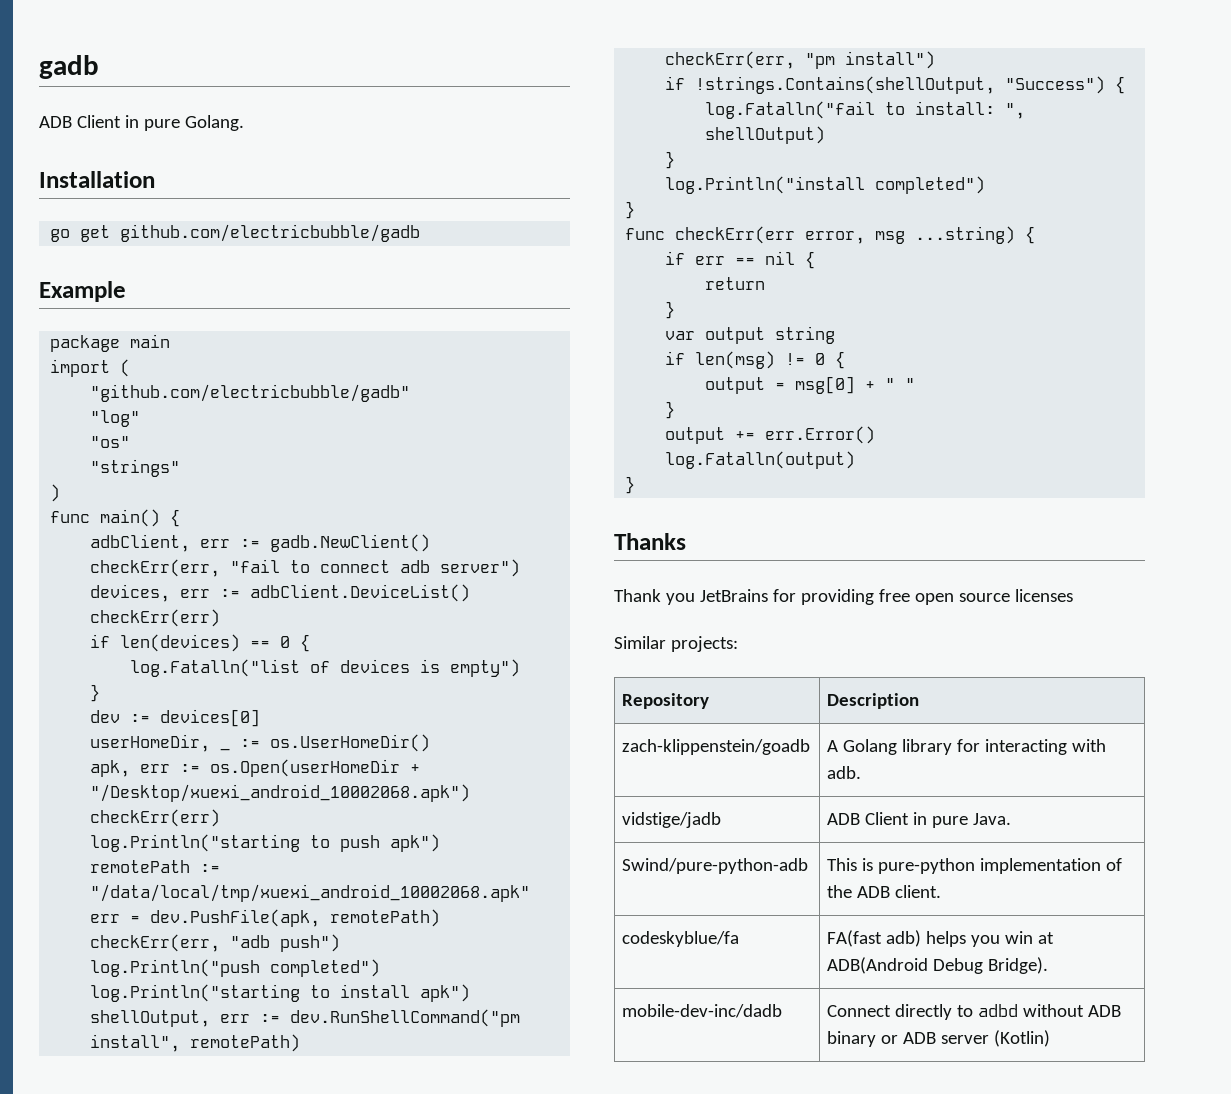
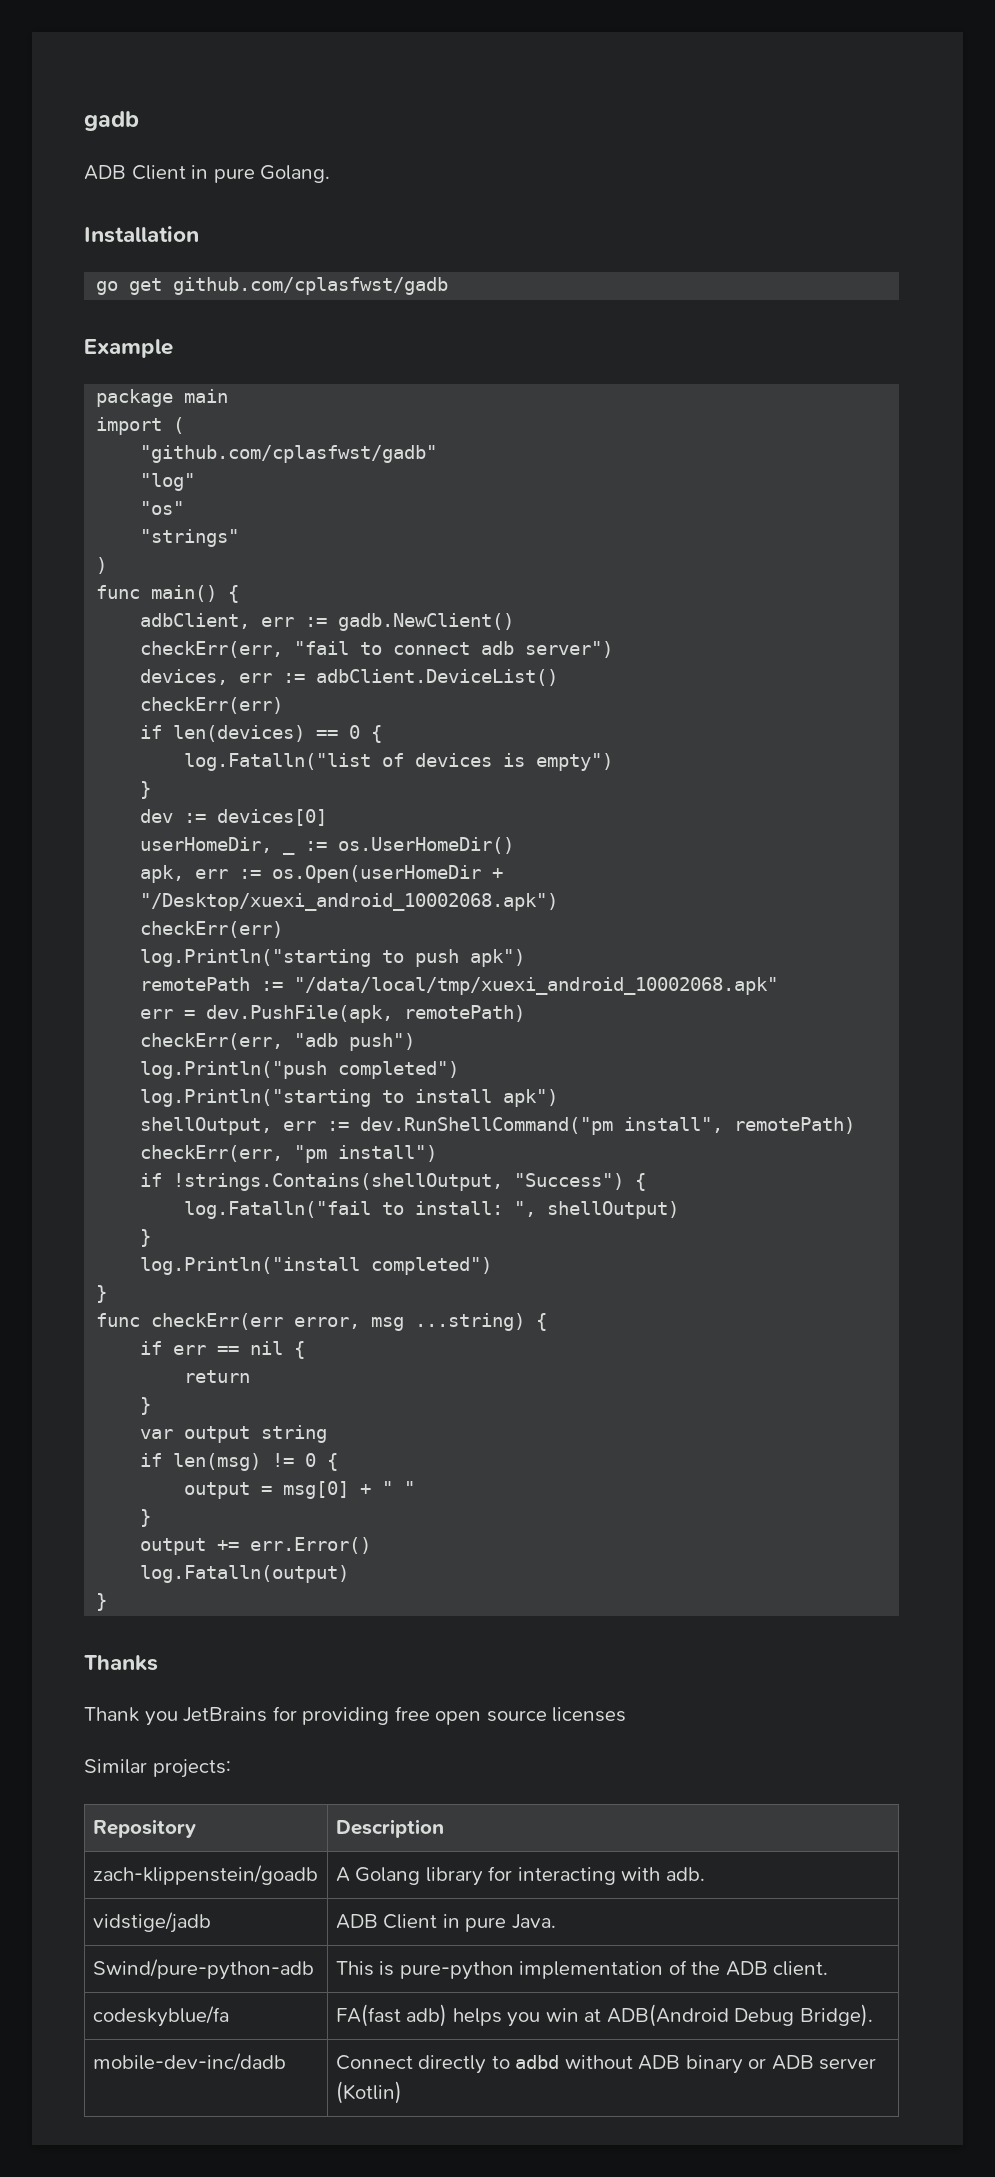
- go get github.com/electricbubble/gadb
+ go get github.com/cplasfwst/gadb
- "github.com/electricbubble/gadb"
+ "github.com/cplasfwst/gadb"

